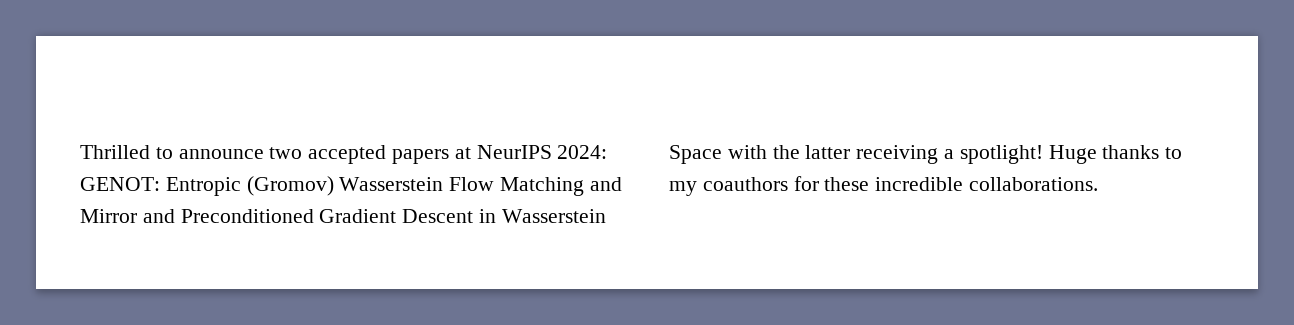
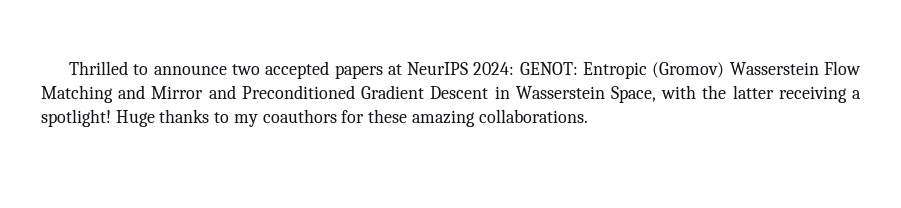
- Thrilled to announce two accepted papers at NeurIPS 2024: GENOT: Entropic (Gromov) Wasserstein Flow Matching and Mirror and Preconditioned Gradient Descent in Wasserstein Space with the latter receiving a spotlight!
+ Thrilled to announce two accepted papers at NeurIPS 2024: GENOT: Entropic (Gromov) Wasserstein Flow Matching and Mirror and Preconditioned Gradient Descent in Wasserstein Space, with the latter receiving a spotlight!
- Huge thanks to my coauthors for these incredible collaborations.
+ Huge thanks to my coauthors for these amazing collaborations.

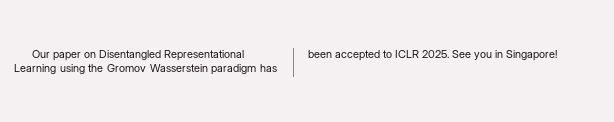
- Thrilled to announce two accepted papers at NeurIPS 2024: GENOT: Entropic (Gromov) Wasserstein Flow Matching and Mirror and Preconditioned Gradient Descent in Wasserstein Space, with the latter receiving a spotlight! Huge thanks to my coauthors for these amazing collaborations.
+ Our paper on Disentangled Representational Learning using the Gromov Wasserstein paradigm has been accepted to ICLR 2025. See you in Singapore!

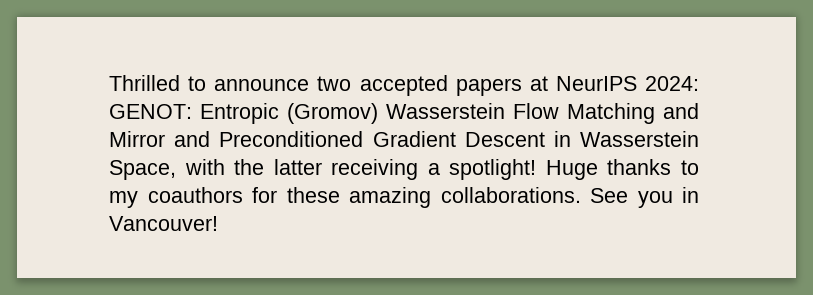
- Our paper on Disentangled Representational Learning using the Gromov Wasserstein paradigm has been accepted to ICLR 2025.
+ Thrilled to announce two accepted papers at NeurIPS 2024: GENOT: Entropic (Gromov) Wasserstein Flow Matching and Mirror and Preconditioned Gradient Descent in Wasserstein Space, with the latter receiving a spotlight! Huge thanks to my coauthors for these amazing collaborations.
- See you in Singapore!
+ See you in Vancouver!

